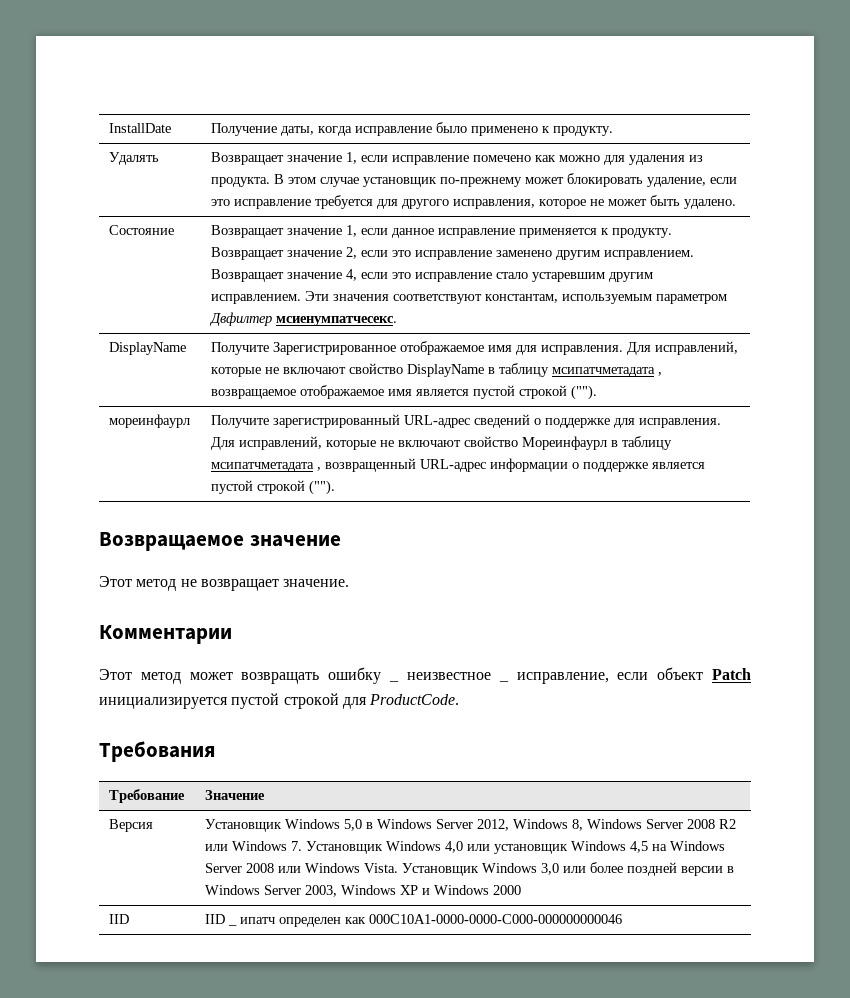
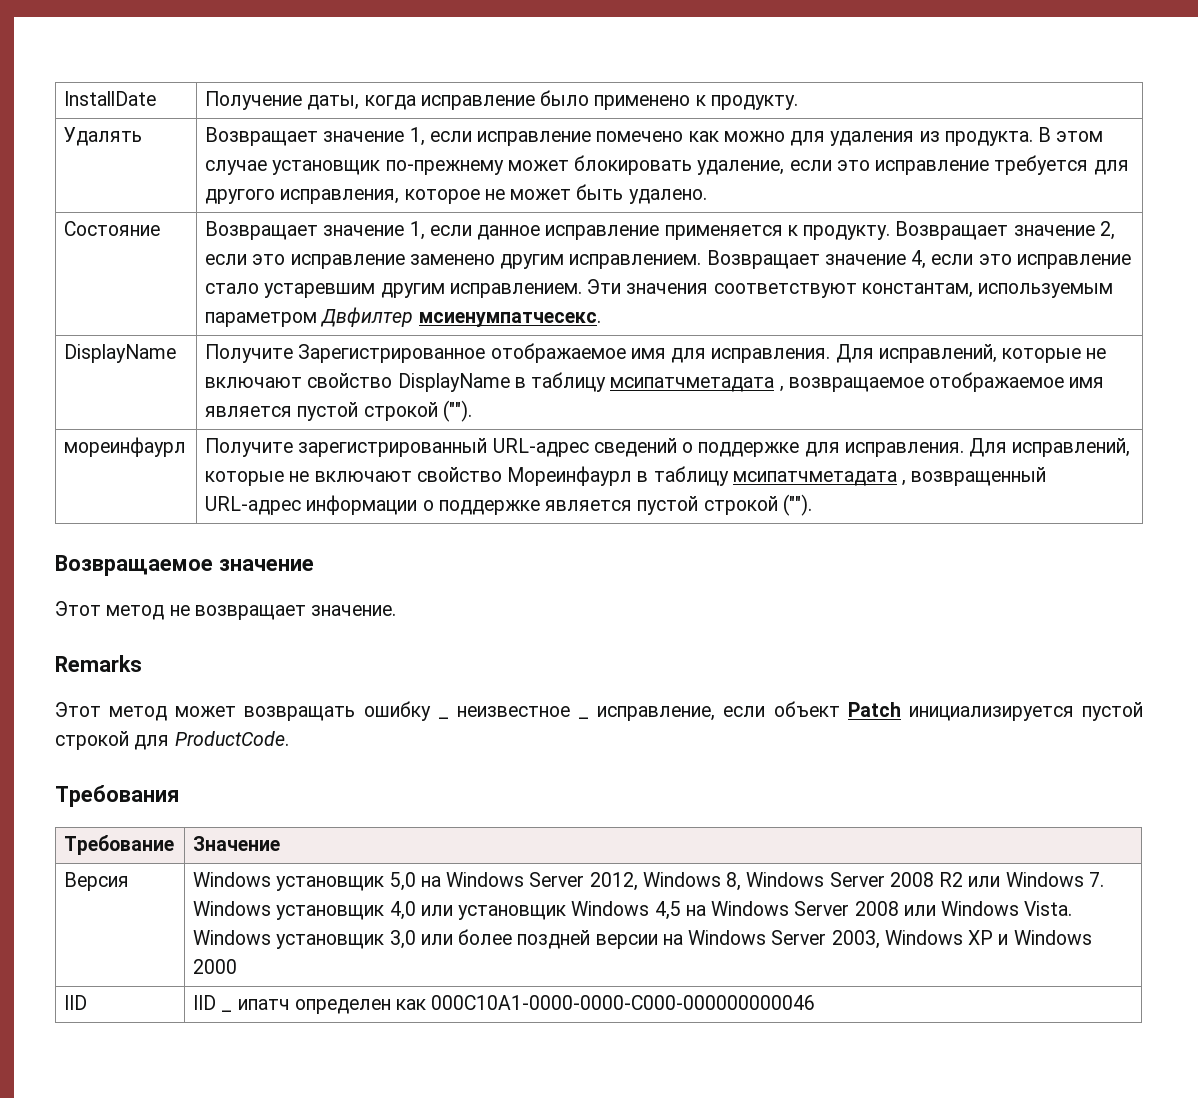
- Комментарии
+ Remarks
- Установщик Windows 5,0 в Windows Server 2012, Windows 8, Windows Server 2008 R2 или Windows 7. Установщик Windows 4,0 или установщик Windows 4,5 на Windows Server 2008 или Windows Vista.
+ Windows установщик 5,0 на Windows Server 2012, Windows 8, Windows Server 2008 R2 или Windows 7. Windows установщик 4,0 или установщик Windows 4,5 на Windows Server 2008 или Windows Vista.
- Установщик Windows 3,0 или более поздней версии в Windows Server 2003, Windows XP и Windows 2000
+ Windows установщик 3,0 или более поздней версии на Windows Server 2003, Windows XP и Windows 2000

